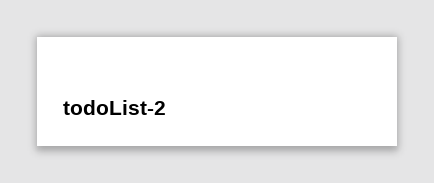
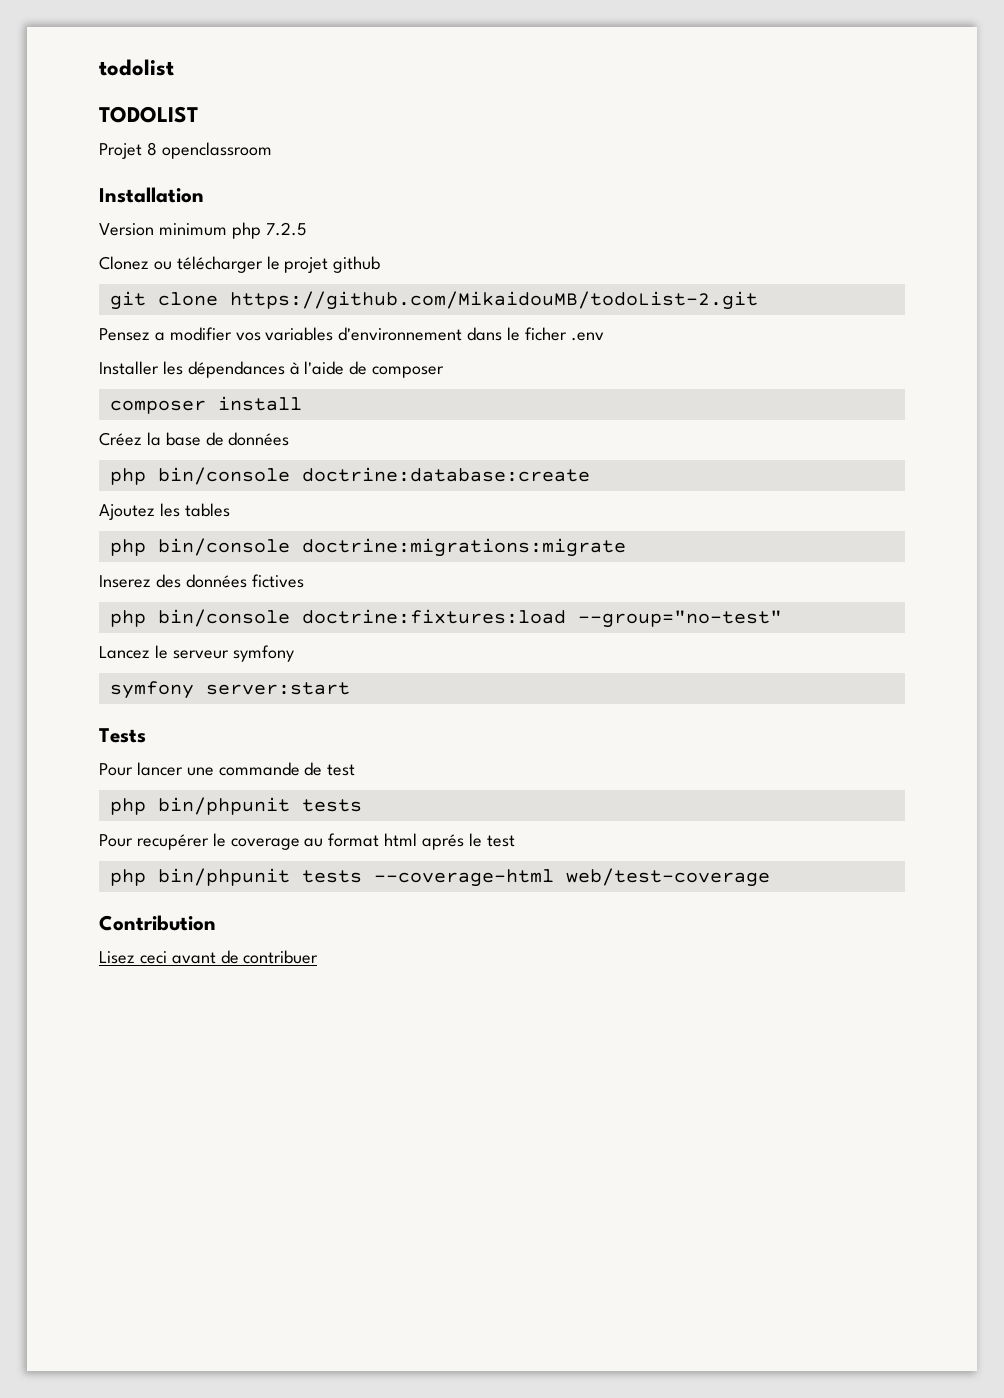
- todoList-2
+ todolist
+ TODOLIST
+ Projet 8 openclassroom
+ Installation
+ Version minimum php 7.2.5
+ Clonez ou télécharger le projet github
+ git clone https://github.com/MikaidouMB/todoList-2.git
+ Pensez a modifier vos variables d'environnement dans le ficher .env
+ Installer les dépendances à l'aide de composer
+ composer install
+ Créez la base de données
+ php bin/console doctrine:database:create
+ Ajoutez les tables
+ php bin/console doctrine:migrations:migrate
+ Inserez des données fictives
+ php bin/console doctrine:fixtures:load --group="no-test"
+ Lancez le serveur symfony
+ symfony server:start
+ Tests
+ Pour lancer une commande de test
+ php bin/phpunit tests
+ Pour recupérer le coverage au format html aprés le test
+ php bin/phpunit tests --coverage-html web/test-coverage
+ Contribution
+ Lisez ceci avant de contribuer

